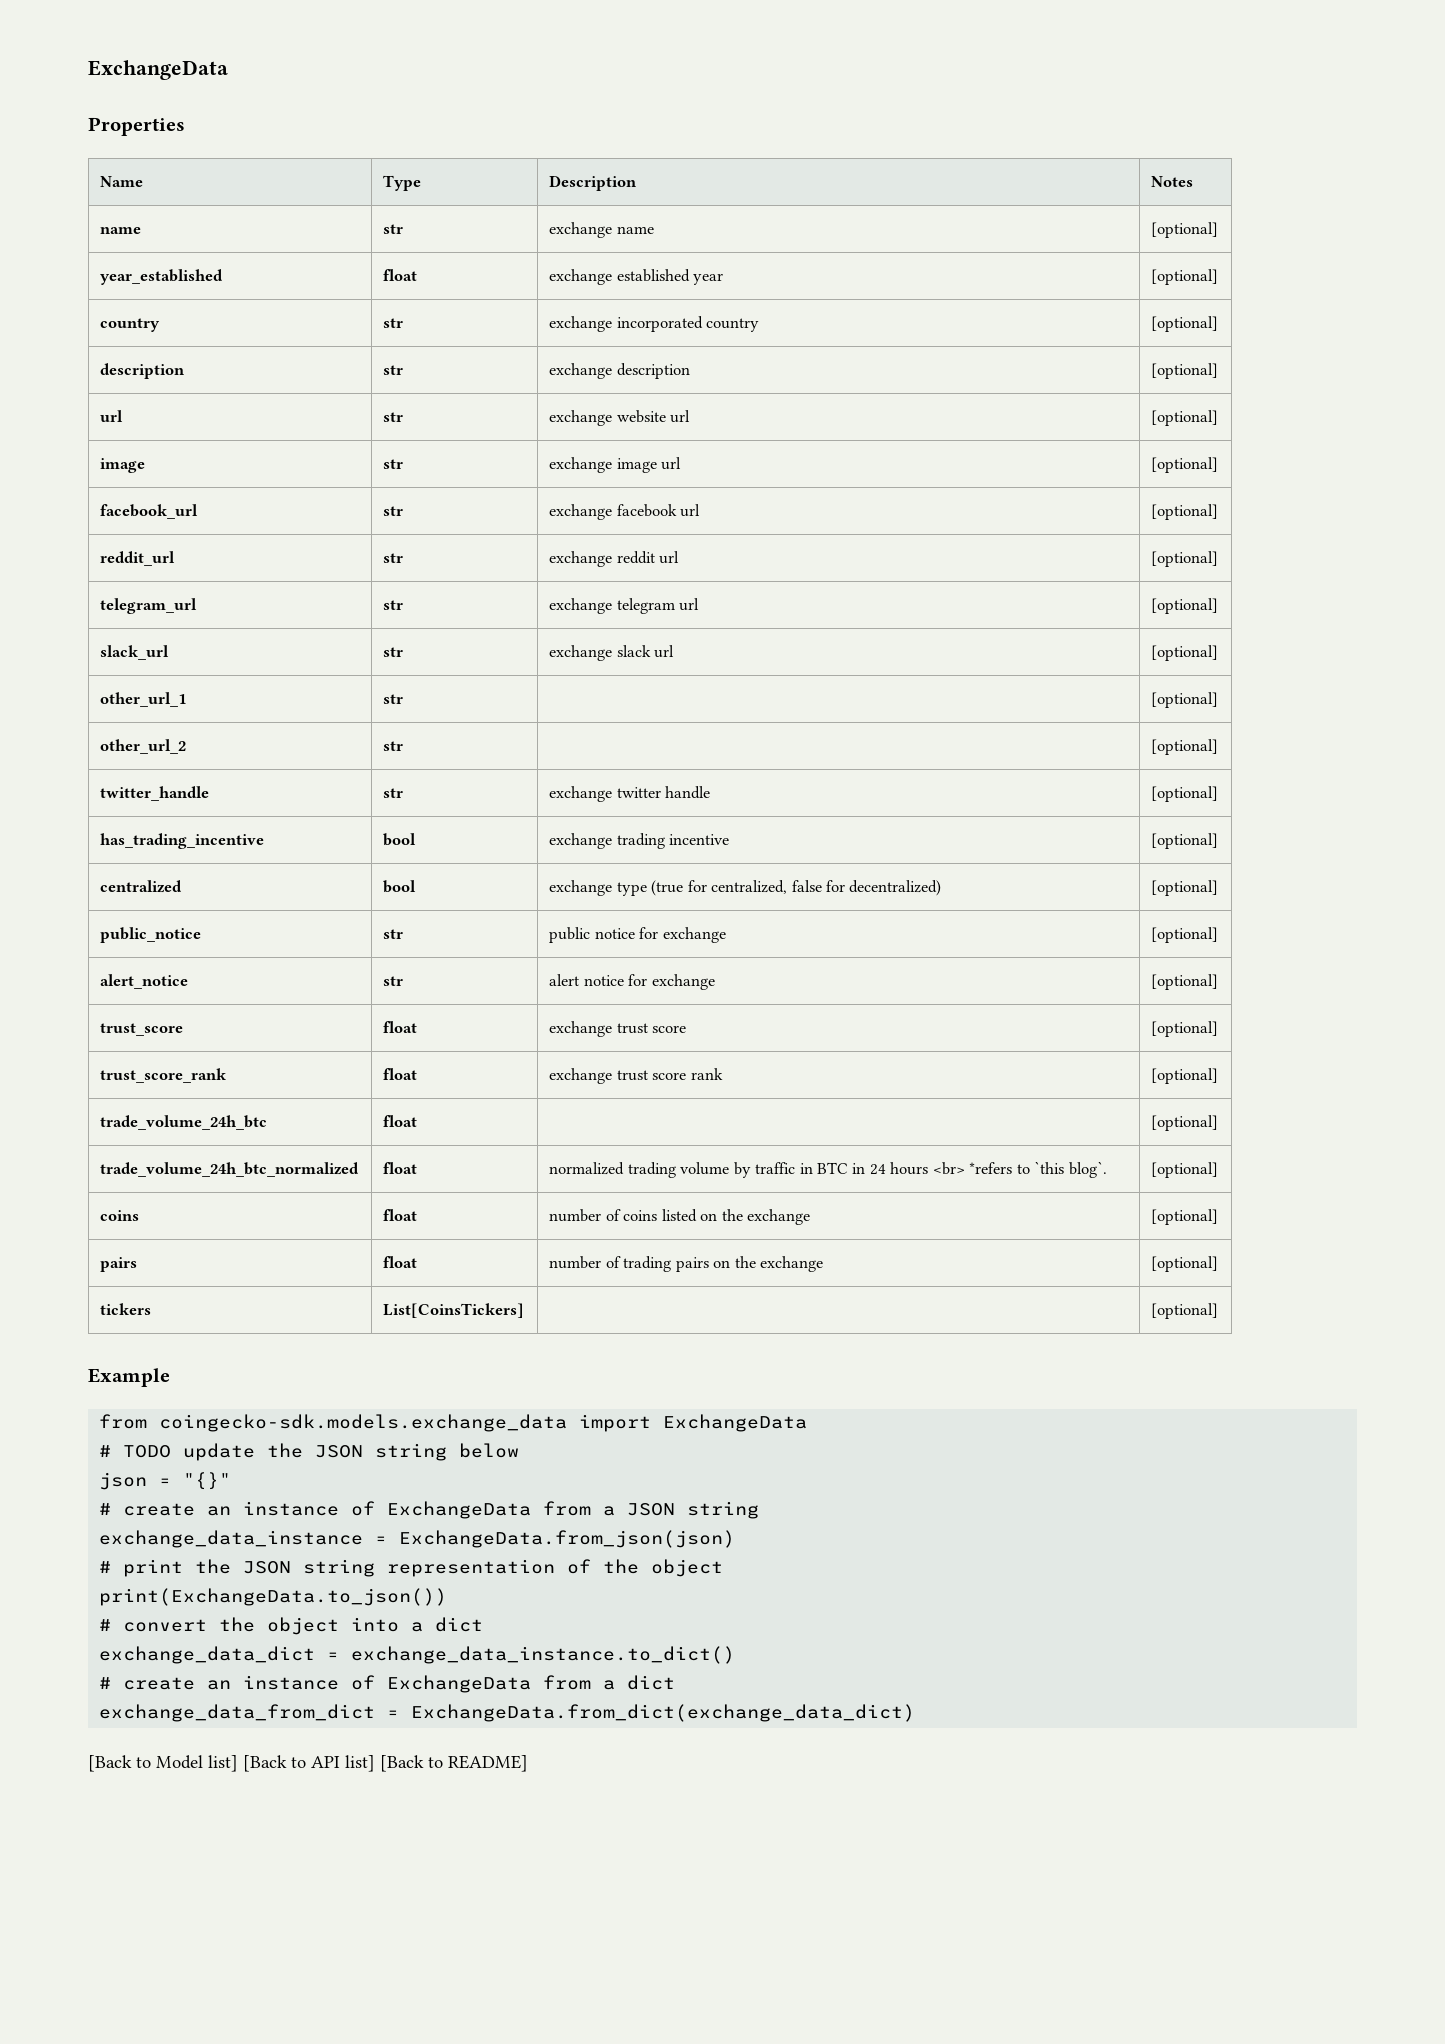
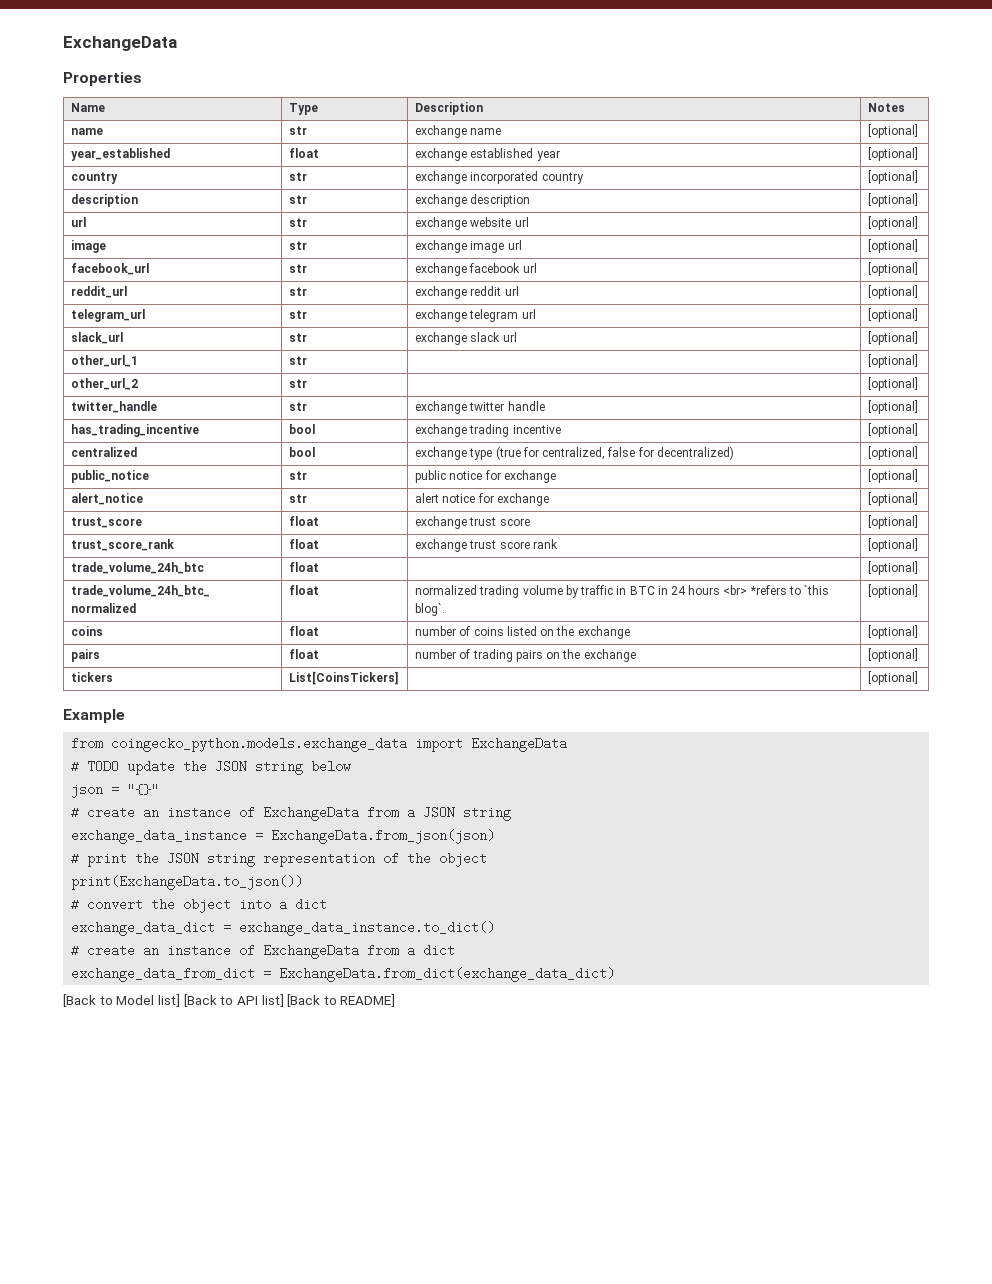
- from coingecko-sdk.models.exchange_data import ExchangeData
+ from coingecko_python.models.exchange_data import ExchangeData

